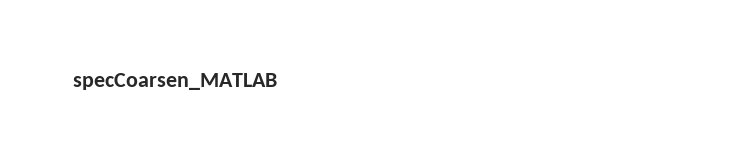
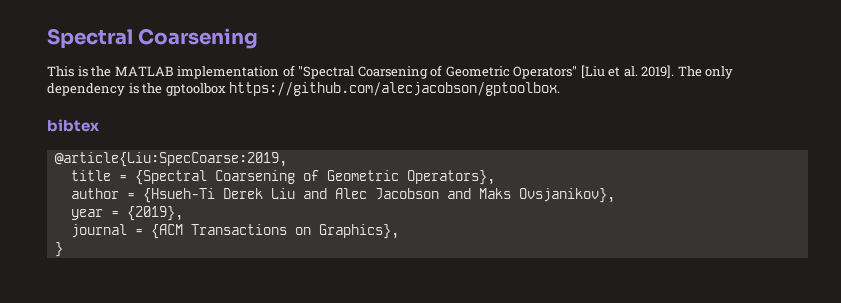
- specCoarsen_MATLAB
+ Spectral Coarsening
+ This is the MATLAB implementation of "Spectral Coarsening of Geometric Operators" [Liu et al. 2019]. The only dependency is the gptoolbox https://github.com/alecjacobson/gptoolbox.
+ bibtex
+ @article{Liu:SpecCoarse:2019,
+ title = {Spectral Coarsening of Geometric Operators},
+ author = {Hsueh-Ti Derek Liu and Alec Jacobson and Maks Ovsjanikov},
+ year = {2019},
+ journal = {ACM Transactions on Graphics},
+ }

